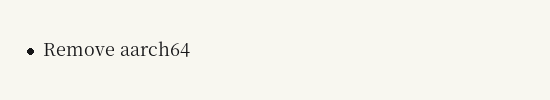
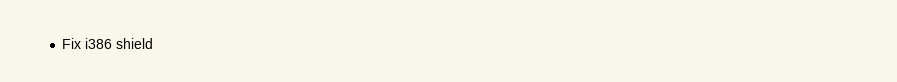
- Remove aarch64
+ Fix i386 shield

